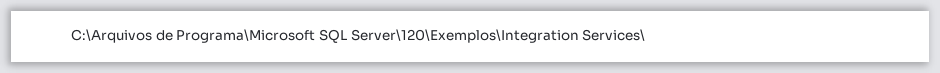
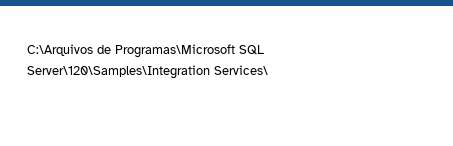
- C:\Arquivos de Programa\Microsoft SQL Server\120\Exemplos\Integration Services\
+ C:\Arquivos de Programas\Microsoft SQL Server\120\Samples\Integration Services\

